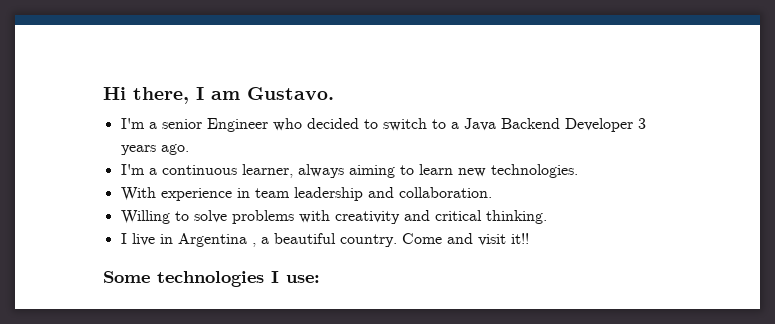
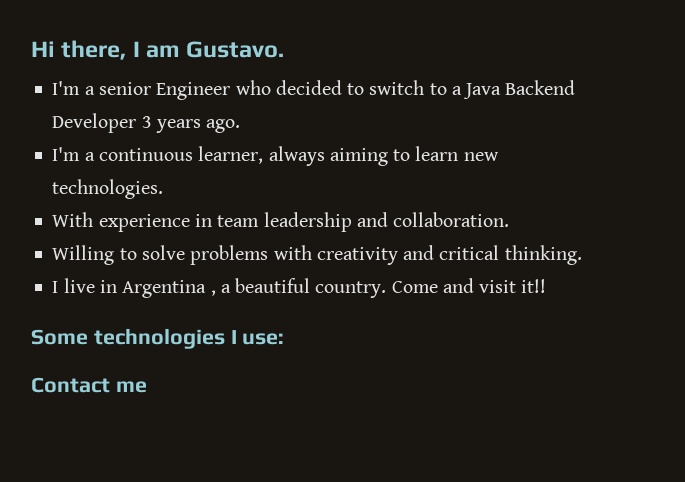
+ Contact me

